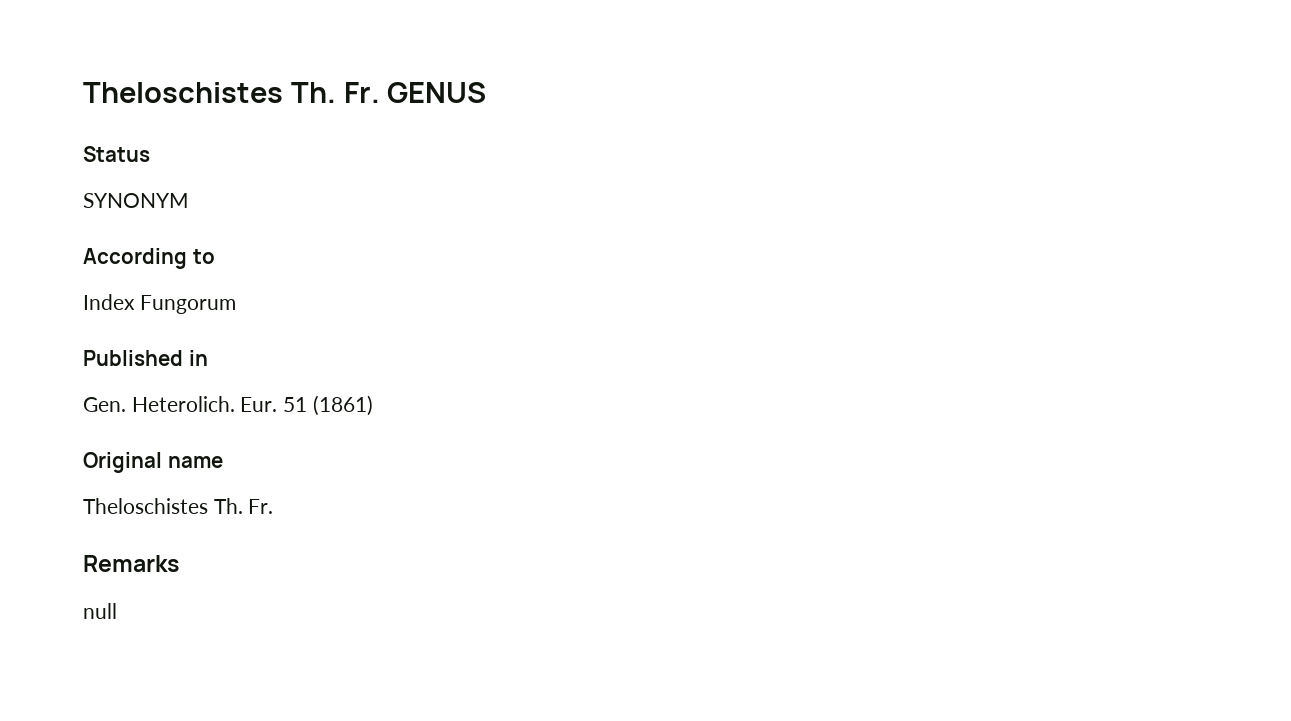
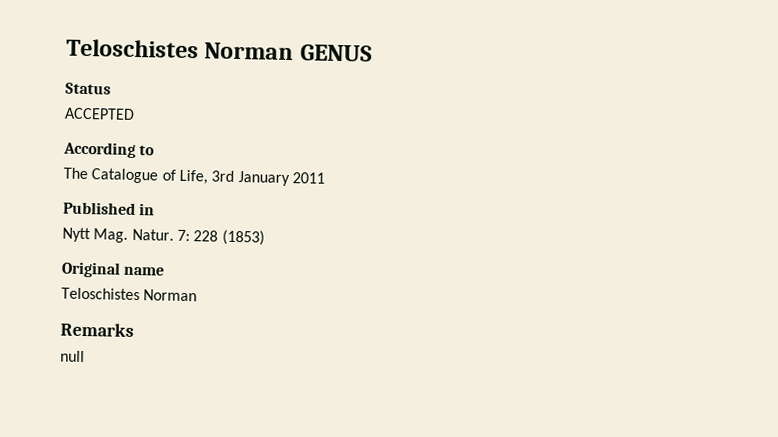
- Theloschistes Th. Fr. GENUS
+ Teloschistes Norman GENUS
- SYNONYM
+ ACCEPTED
- Index Fungorum
+ The Catalogue of Life, 3rd January 2011
  Published in
- Gen. Heterolich. Eur. 51 (1861)
+ Nytt Mag. Natur. 7: 228 (1853)
  Original name
- Theloschistes Th. Fr.
+ Teloschistes Norman

